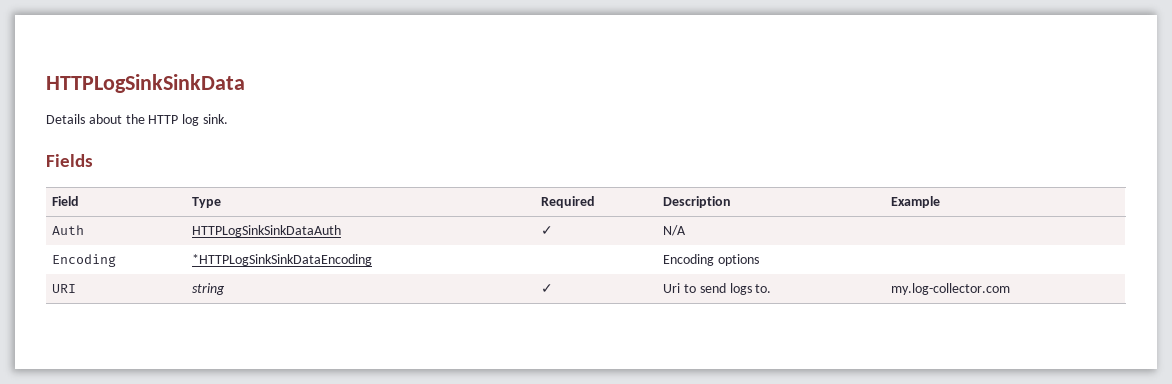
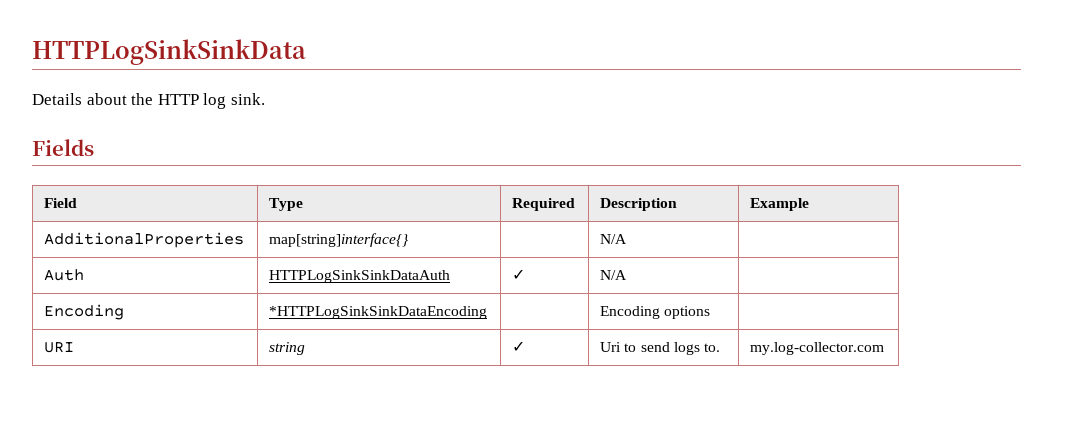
+ AdditionalProperties | map[string]interface{} | | N/A |

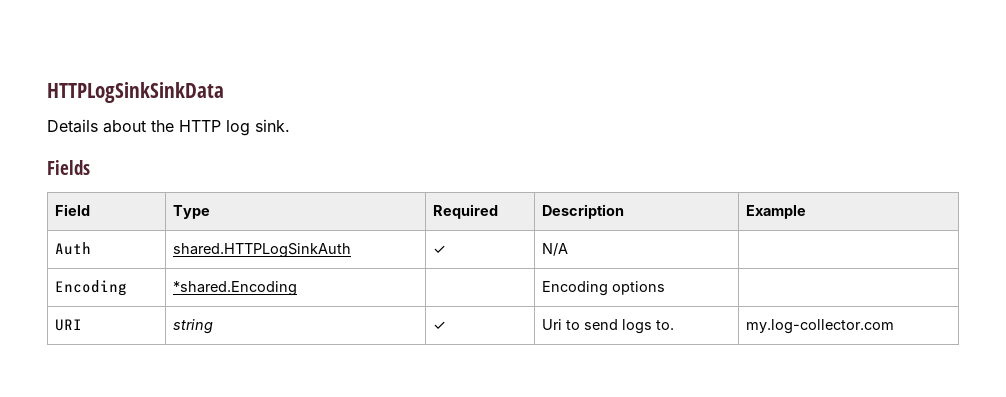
- AdditionalProperties | map[string]interface{} | | N/A |
- Auth | HTTPLogSinkSinkDataAuth | ✓ | N/A |
+ Auth | shared.HTTPLogSinkAuth | ✓ | N/A |
- Encoding | *HTTPLogSinkSinkDataEncoding | | Encoding options |
+ Encoding | *shared.Encoding | | Encoding options |

